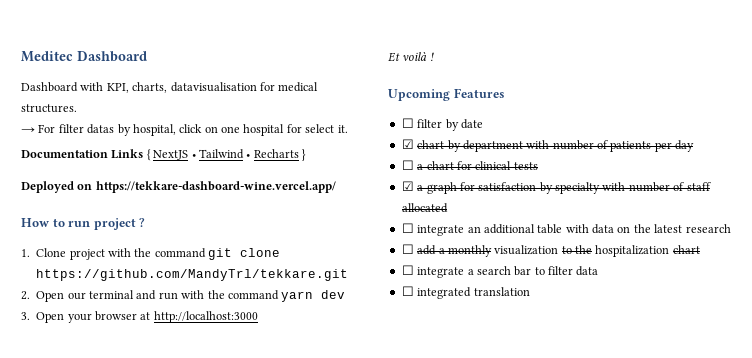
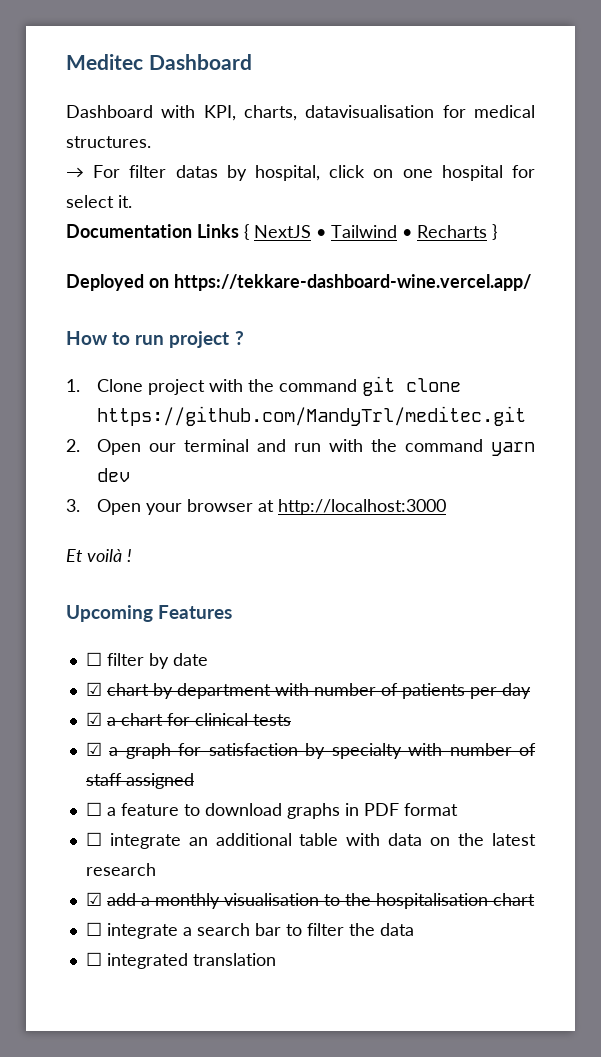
- 1. Clone project with the command git clone https://github.com/MandyTrl/tekkare.git
+ 1. Clone project with the command git clone https://github.com/MandyTrl/meditec.git
- ☐ a chart for clinical tests
+ ☑ a chart for clinical tests
- ☑ a graph for satisfaction by specialty with number of staff allocated
+ ☑ a graph for satisfaction by specialty with number of staff assigned
+ ☐ a feature to download graphs in PDF format
- ☐ add a monthly visualization to the hospitalization chart
+ ☑ add a monthly visualisation to the hospitalisation chart
- ☐ integrate a search bar to filter data
+ ☐ integrate a search bar to filter the data

